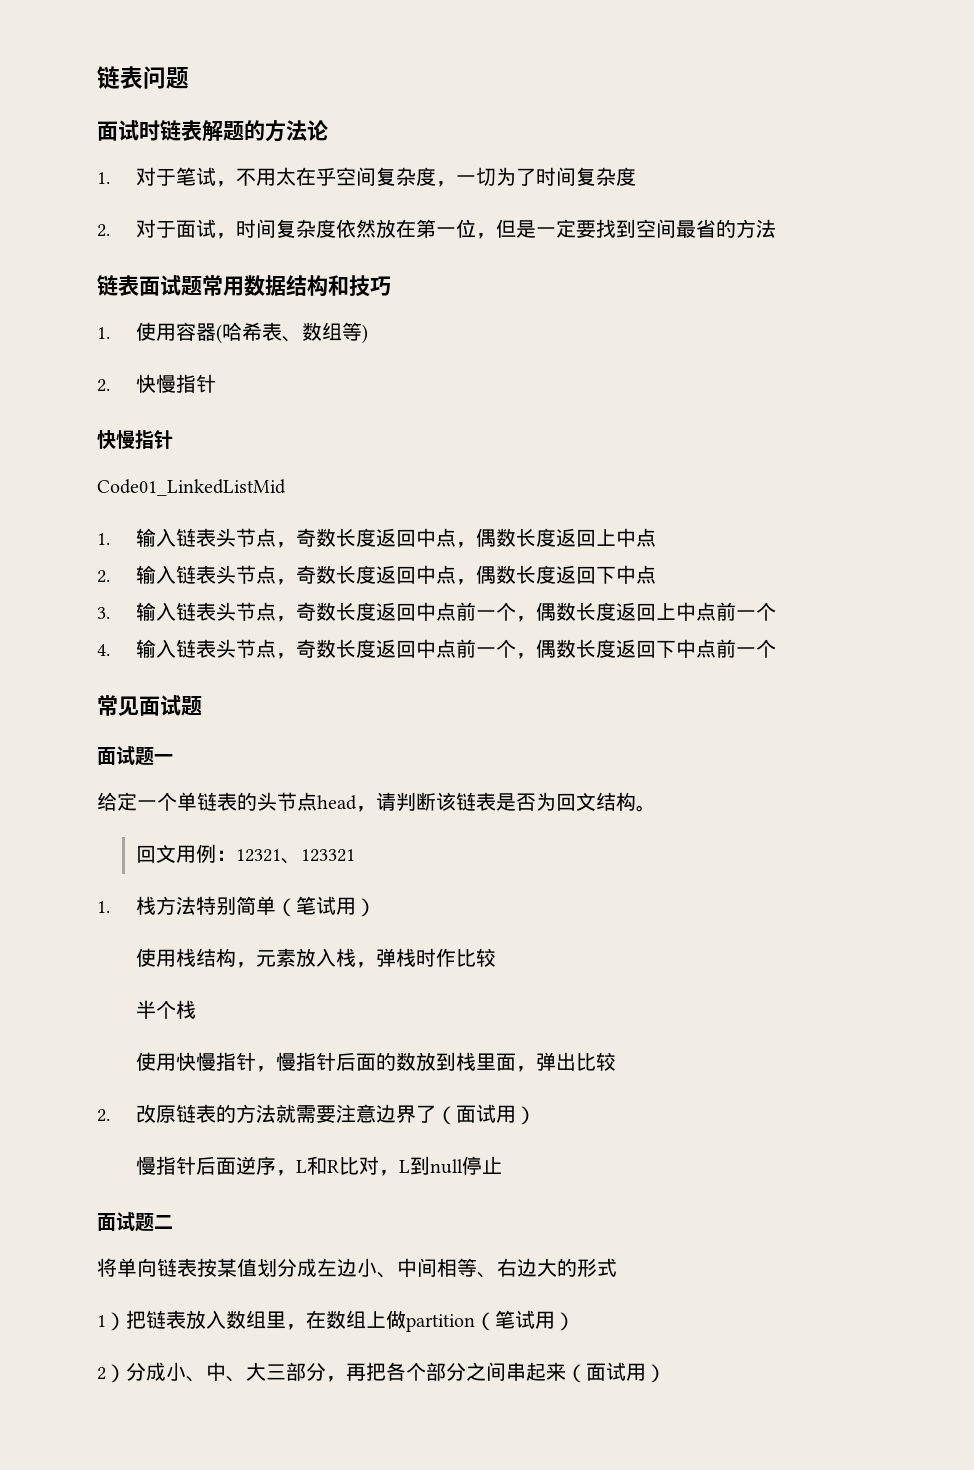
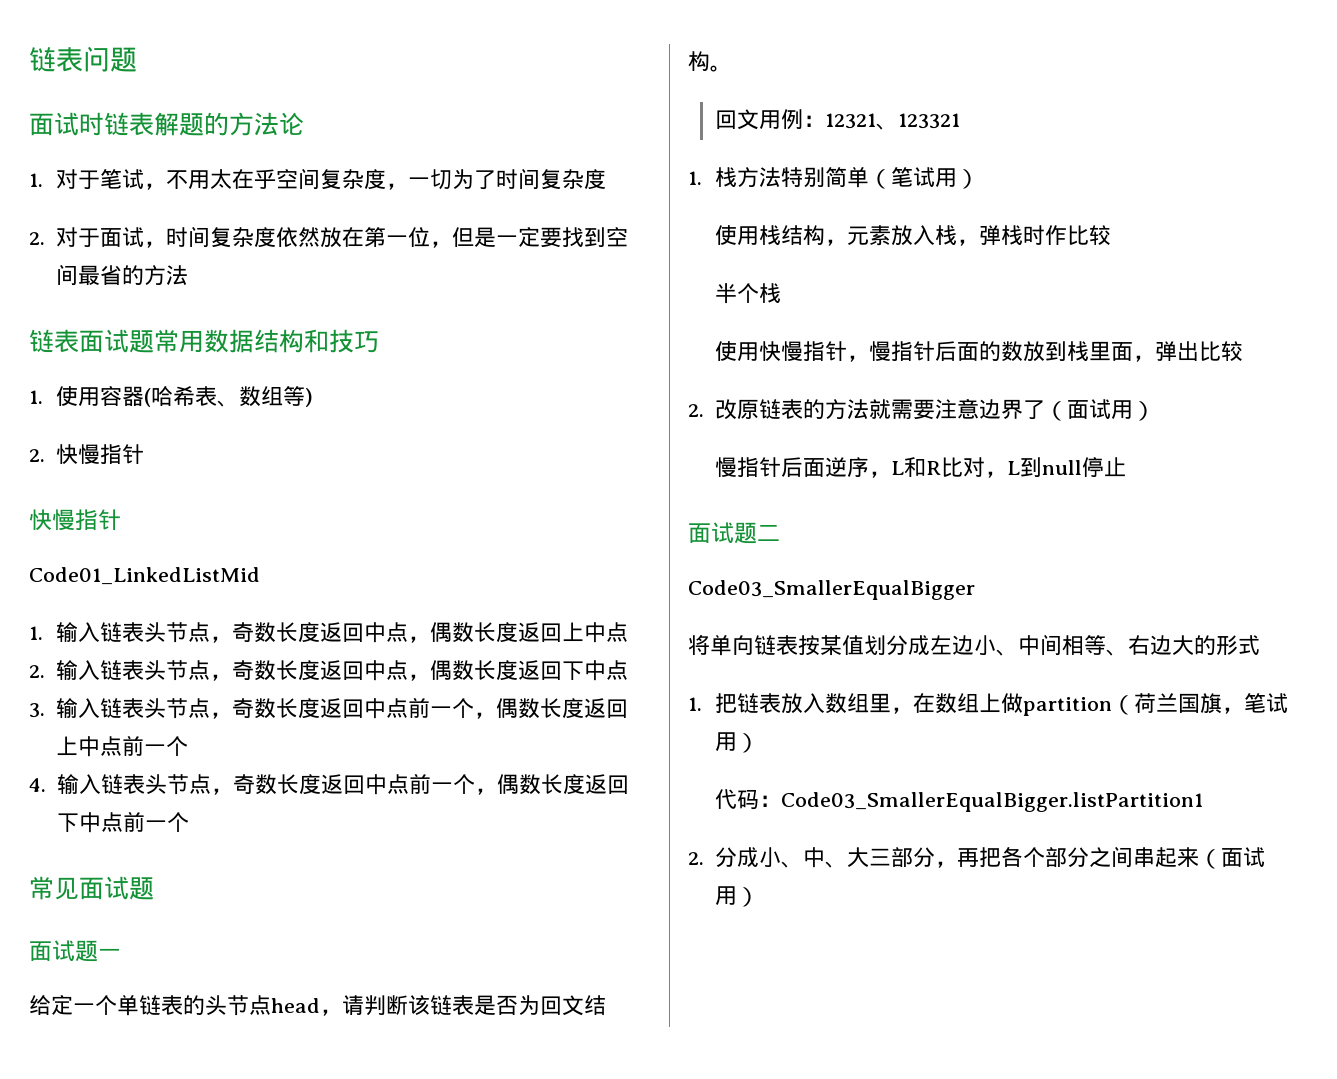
+ Code03_SmallerEqualBigger
- 1）把链表放入数组里，在数组上做partition（笔试用）
- 2）分成小、中、大三部分，再把各个部分之间串起来（面试用）
+ 1.把链表放入数组里，在数组上做partition（荷兰国旗，笔试用）
+ 代码：Code03_SmallerEqualBigger.listPartition1
+ 2.分成小、中、大三部分，再把各个部分之间串起来（面试用）

